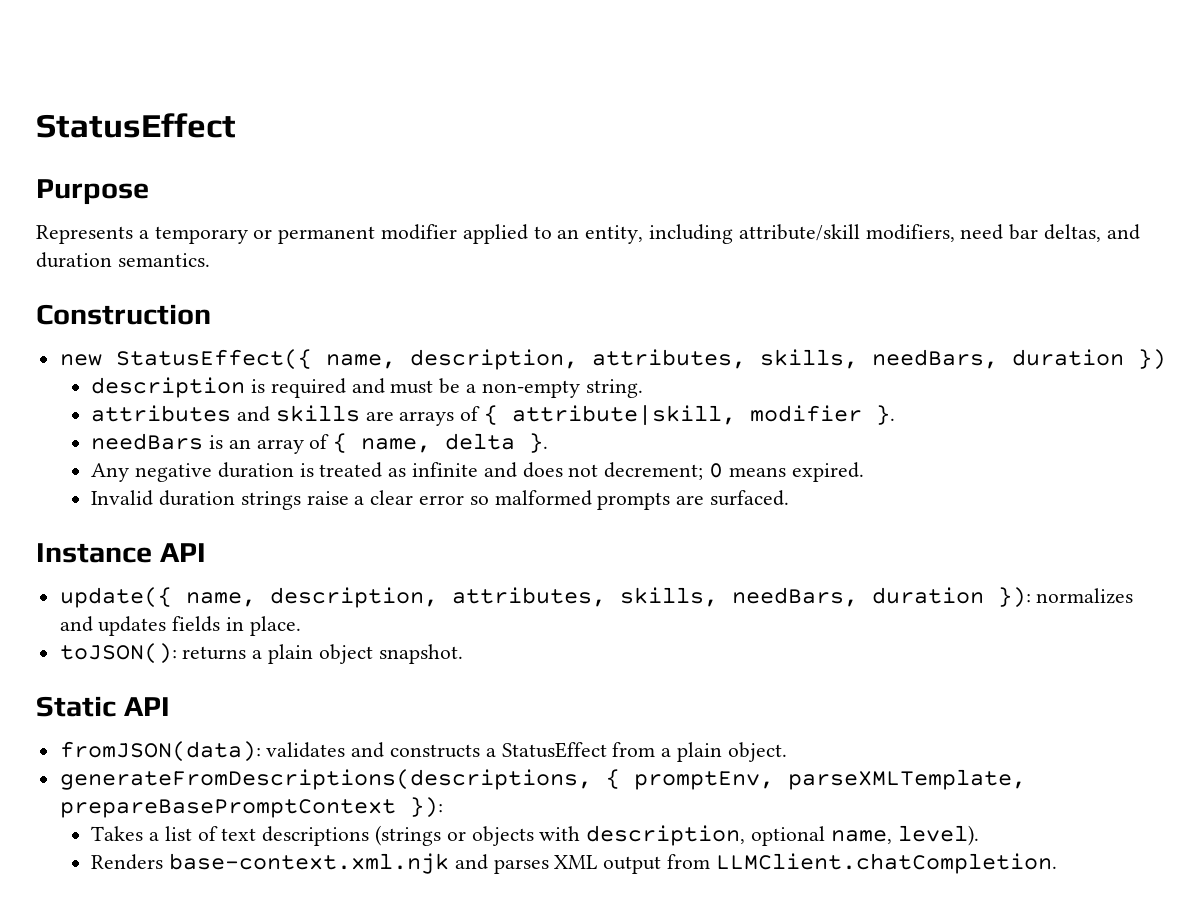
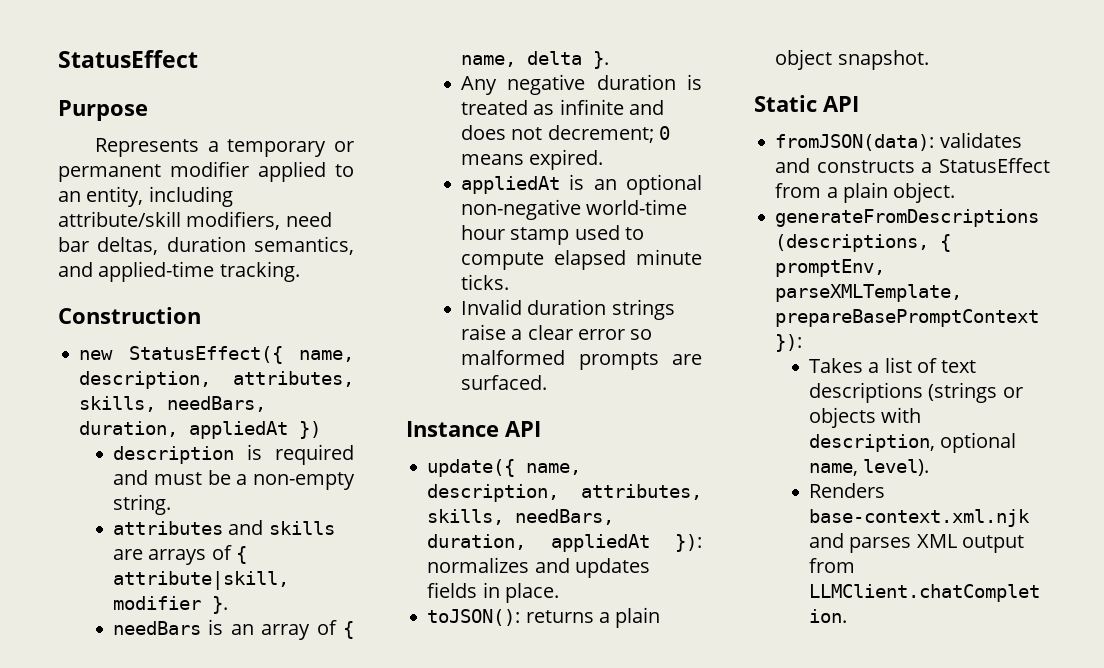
- Represents a temporary or permanent modifier applied to an entity, including attribute/skill modifiers, need bar deltas, and duration semantics.
+ Represents a temporary or permanent modifier applied to an entity, including attribute/skill modifiers, need bar deltas, duration semantics, and applied-time tracking.
- new StatusEffect({ name, description, attributes, skills, needBars, duration })
+ new StatusEffect({ name, description, attributes, skills, needBars, duration, appliedAt })
+ appliedAt is an optional non-negative world-time hour stamp used to compute elapsed minute ticks.
- update({ name, description, attributes, skills, needBars, duration }): normalizes and updates fields in place.
+ update({ name, description, attributes, skills, needBars, duration, appliedAt }): normalizes and updates fields in place.

